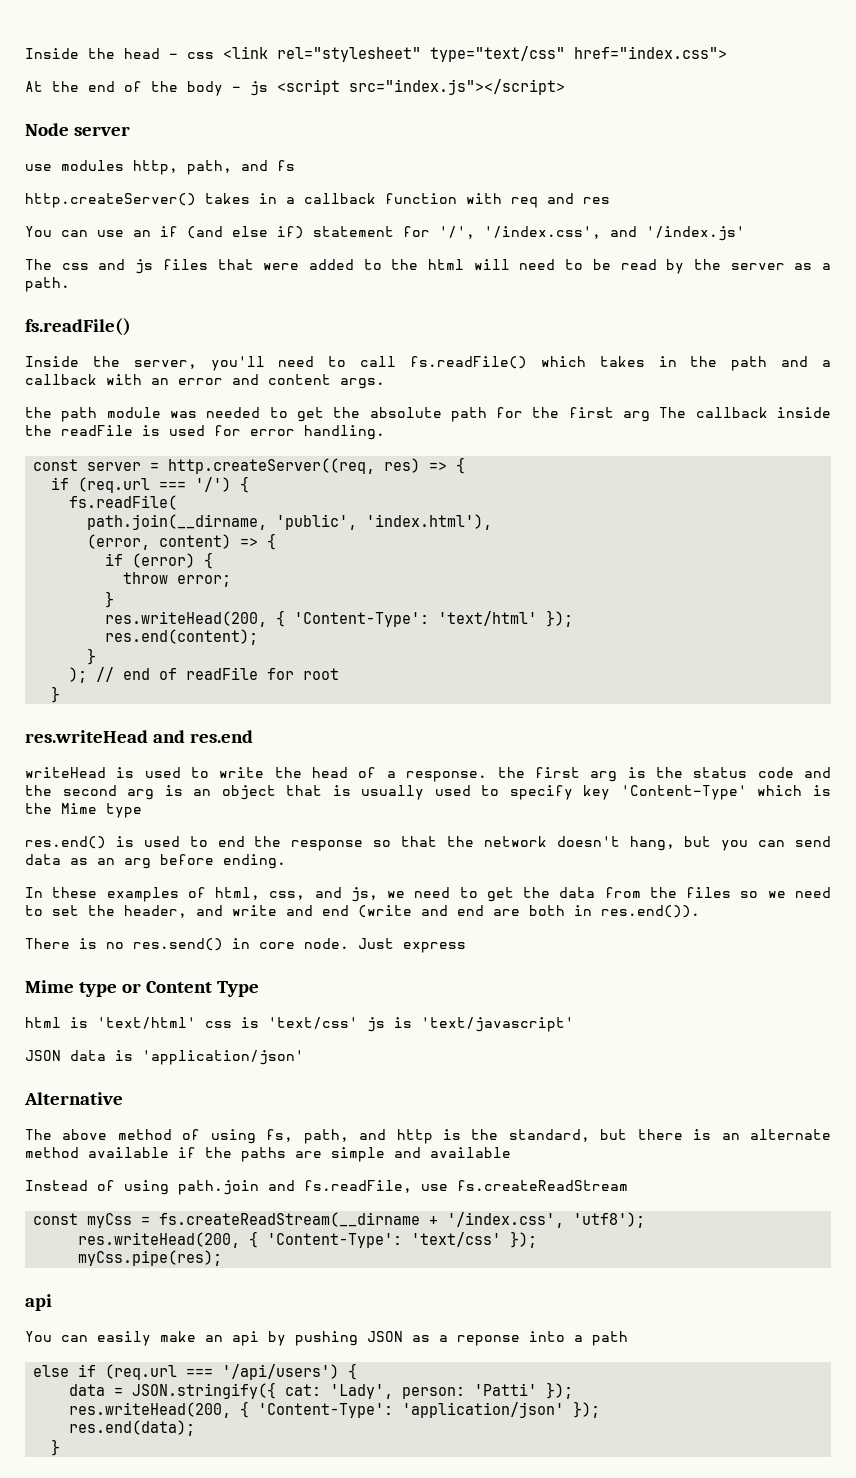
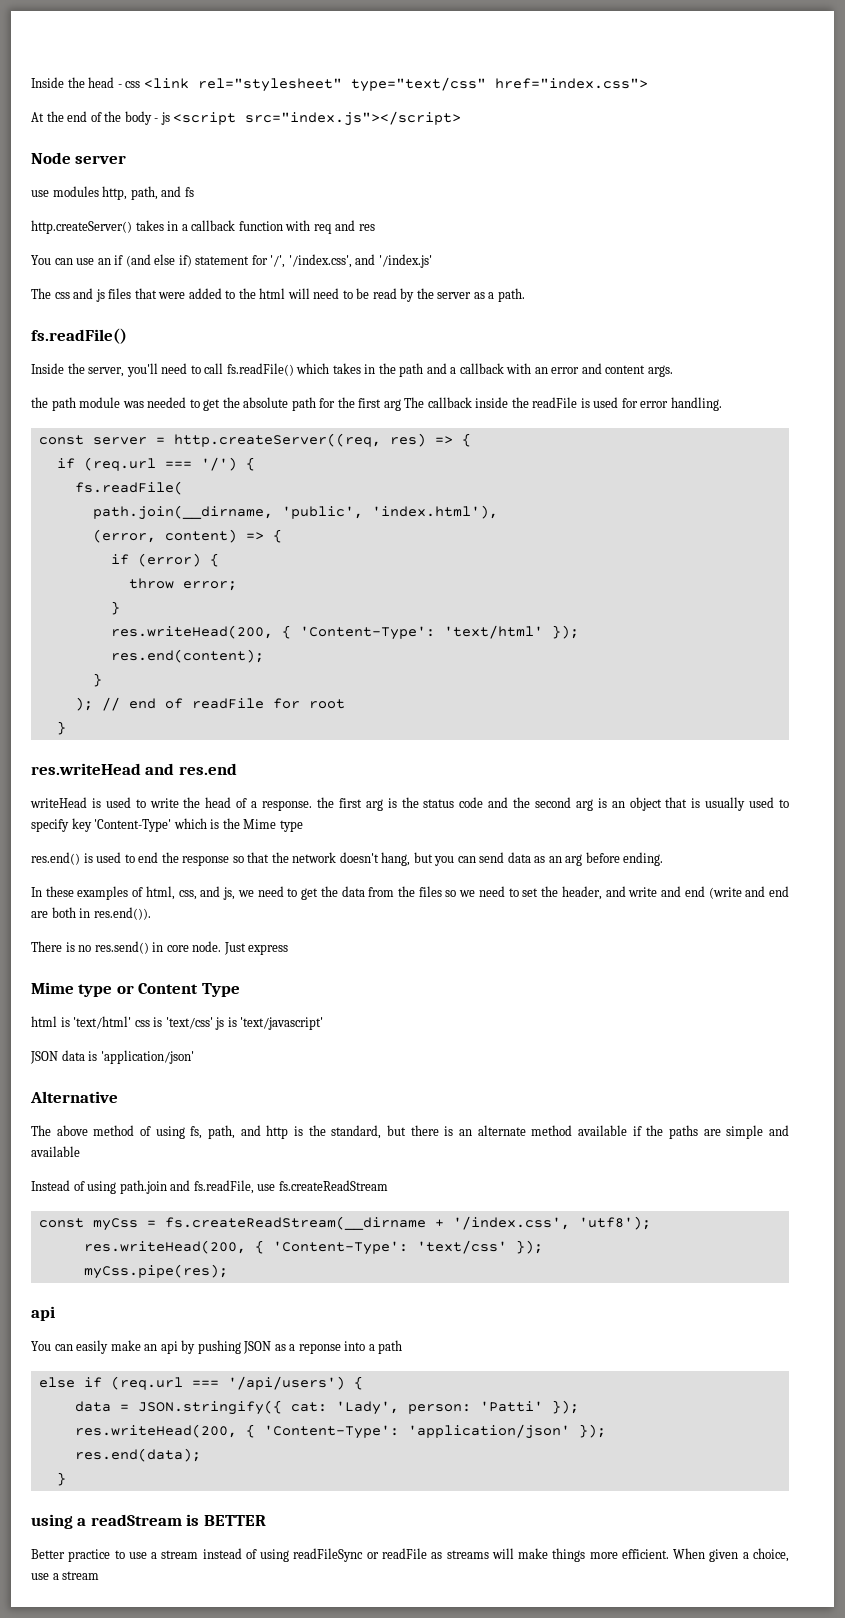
+ using a readStream is BETTER
+ Better practice to use a stream instead of using readFileSync or readFile as streams will make things more efficient. When given a choice, use a stream

